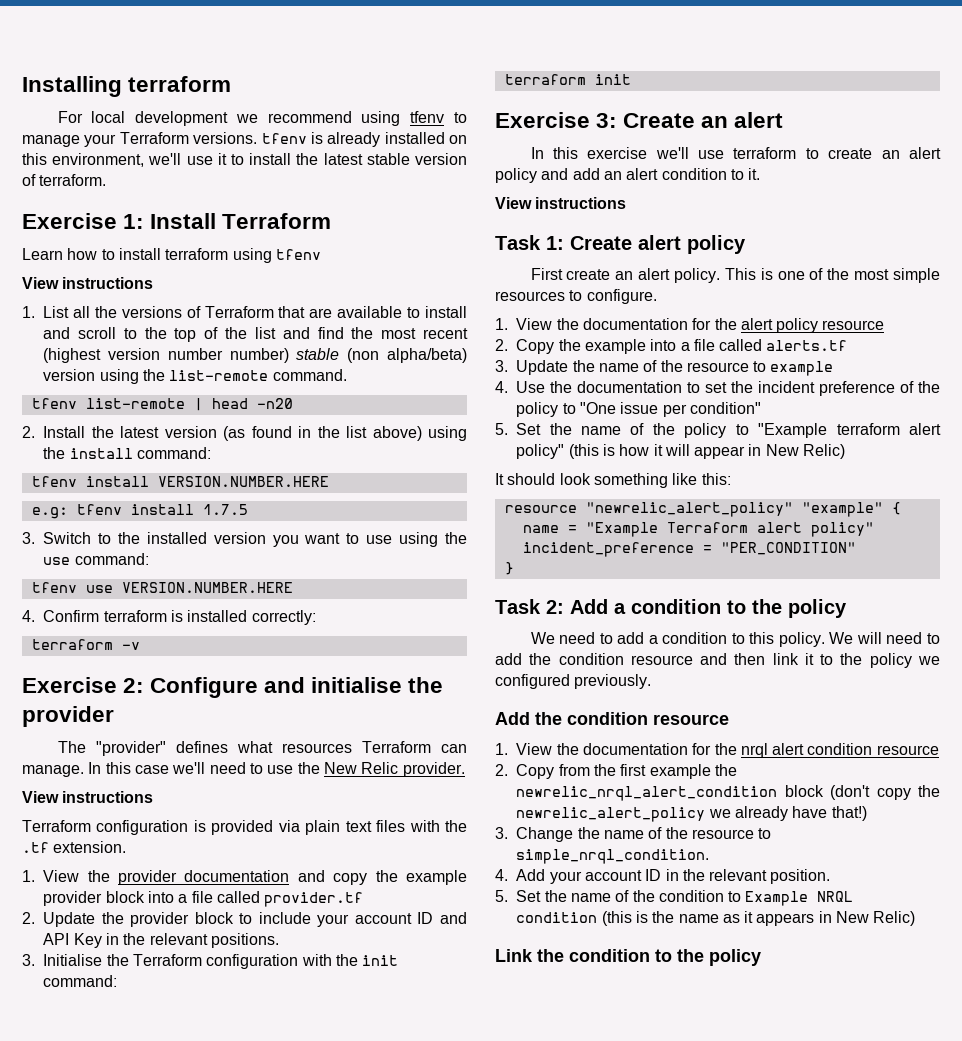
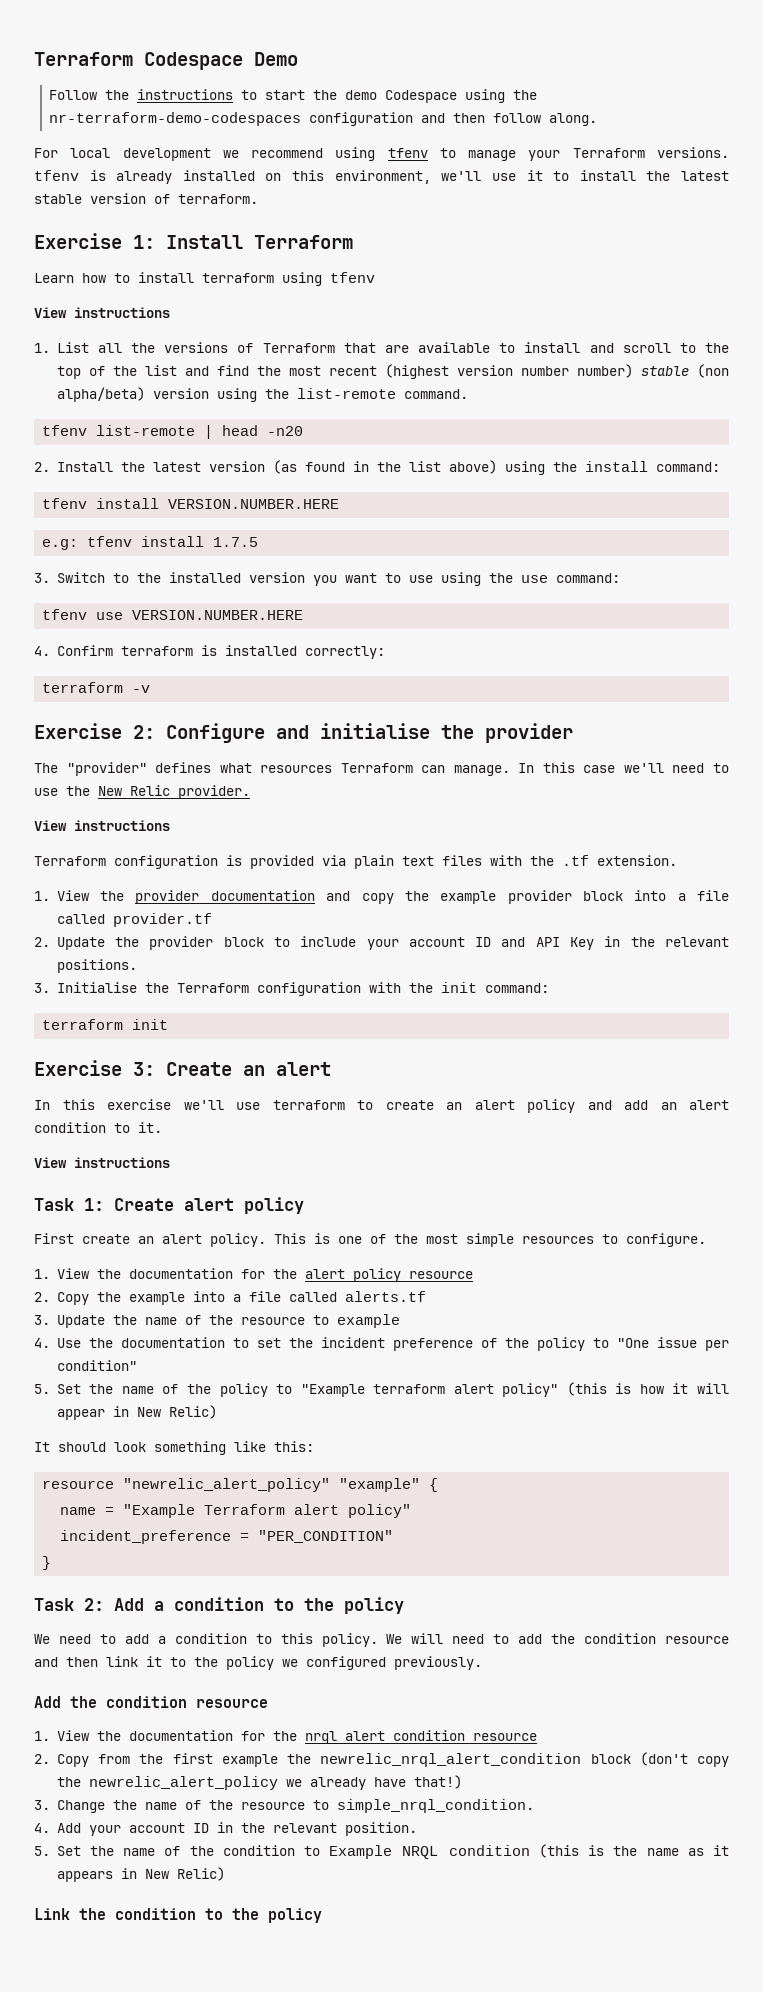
- Installing terraform
+ Terraform Codespace Demo
+ Follow the instructions to start the demo Codespace using the nr-terraform-demo-codespaces configuration and then follow along.

